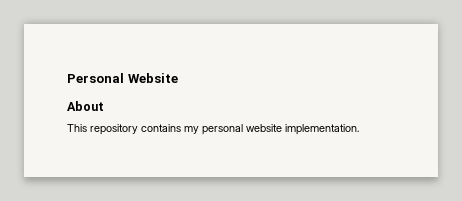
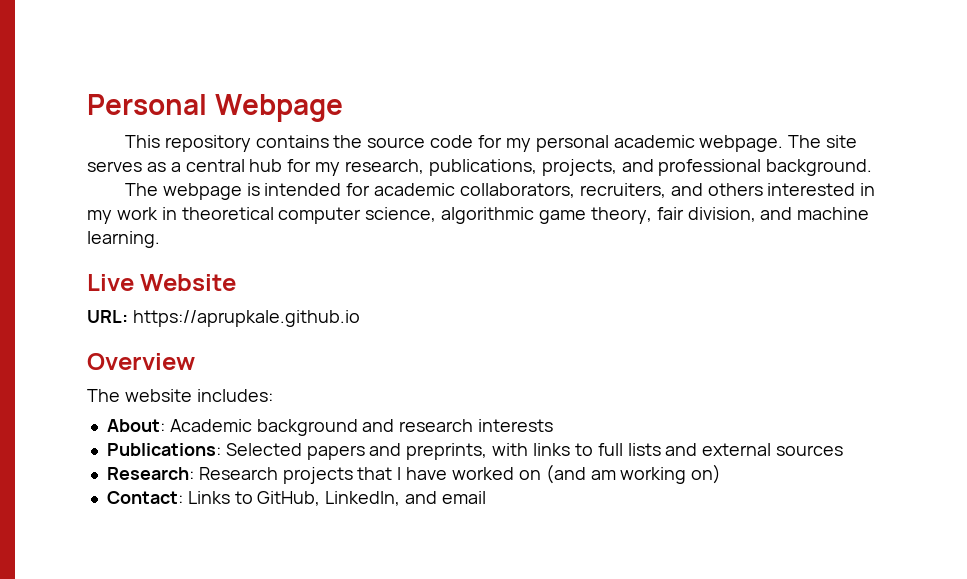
- Personal Website
- About
+ Personal Webpage
- This repository contains my personal website implementation.
+ This repository contains the source code for my personal academic webpage. The site serves as a central hub for my research, publications, projects, and professional background.
+ The webpage is intended for academic collaborators, recruiters, and others interested in my work in theoretical computer science, algorithmic game theory, fair division, and machine learning.
+ Live Website
+ URL: https://aprupkale.github.io
+ Overview
+ The website includes:
+ About: Academic background and research interests
+ Publications: Selected papers and preprints, with links to full lists and external sources
+ Research: Research projects that I have worked on (and am working on)
+ Contact: Links to GitHub, LinkedIn, and email

